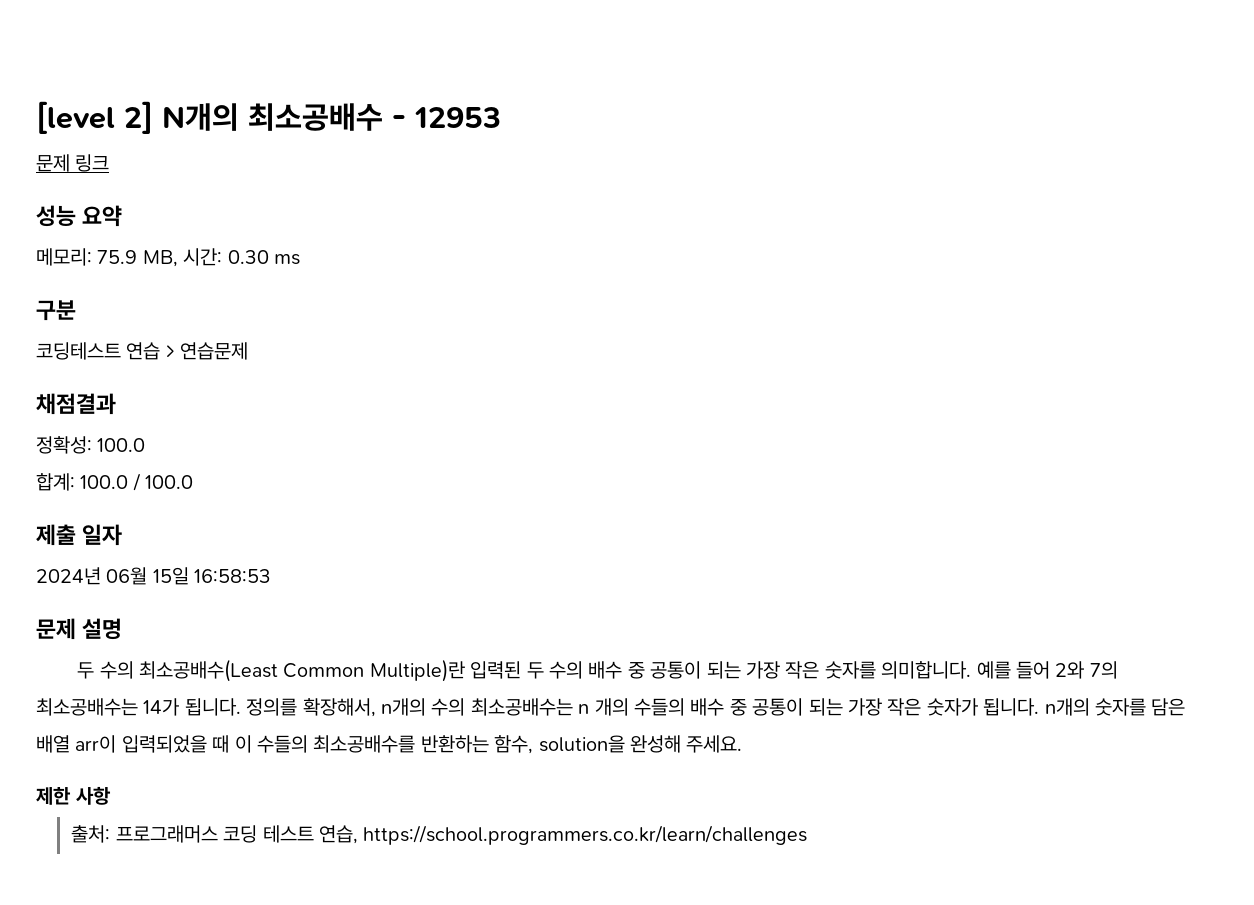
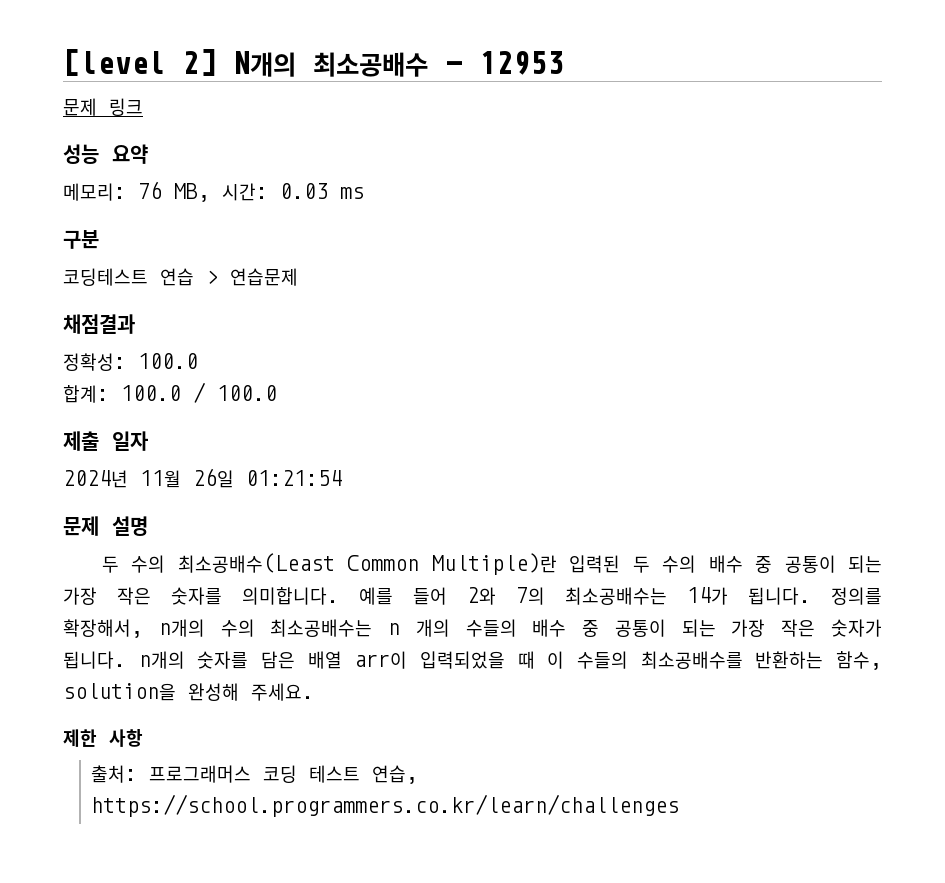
- 메모리: 75.9 MB, 시간: 0.30 ms
+ 메모리: 76 MB, 시간: 0.03 ms
- 2024년 06월 15일 16:58:53
+ 2024년 11월 26일 01:21:54

